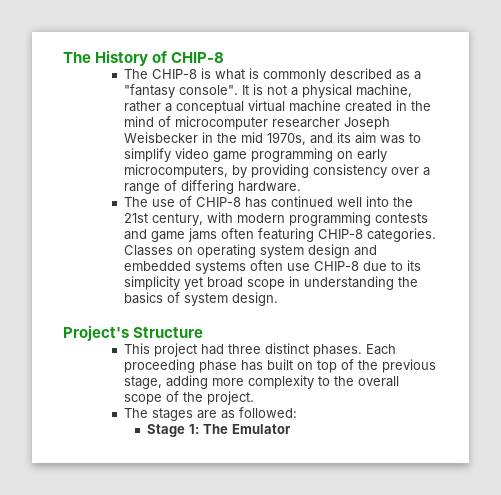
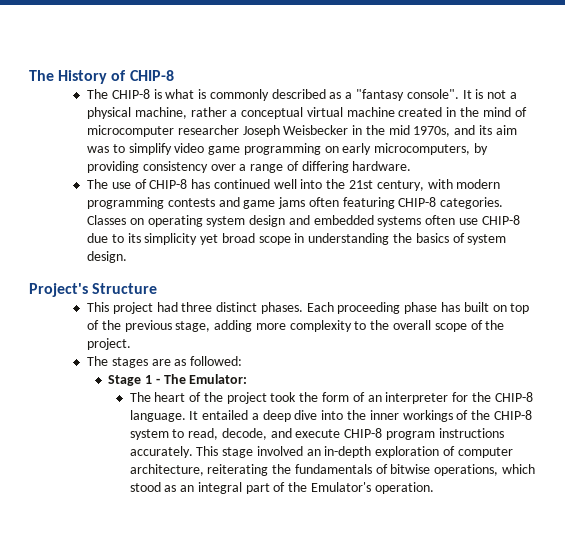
- Stage 1: The Emulator
+ Stage 1 - The Emulator:
+ The heart of the project took the form of an interpreter for the CHIP-8 language. It entailed a deep dive into the inner workings of the CHIP-8 system to read, decode, and execute CHIP-8 program instructions accurately. This stage involved an in-depth exploration of computer architecture, reiterating the fundamentals of bitwise operations, which stood as an integral part of the Emulator's operation.

